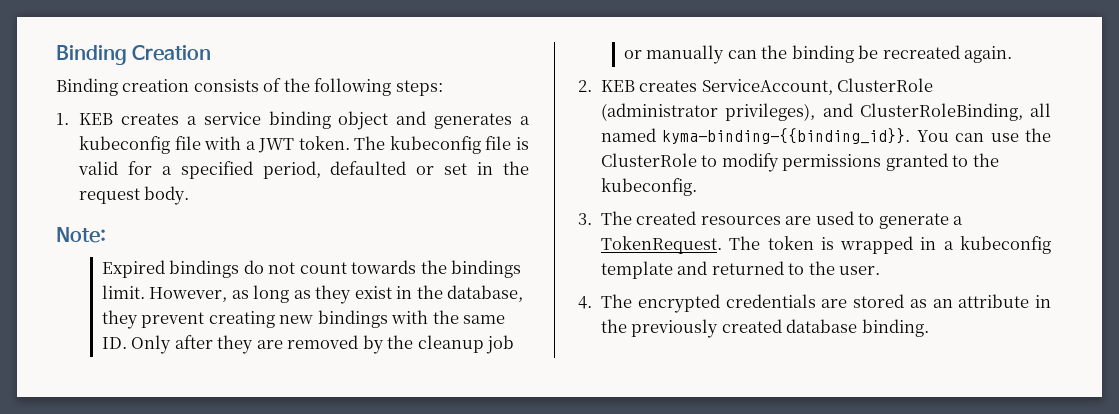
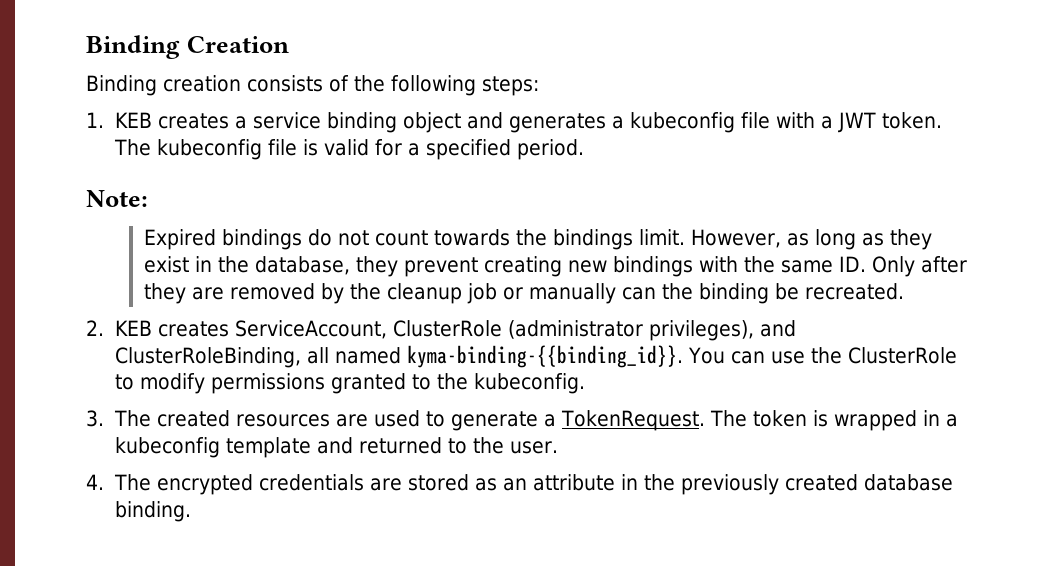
- The kubeconfig file is valid for a specified period, defaulted or set in the request body.
+ The kubeconfig file is valid for a specified period.
- However, as long as they exist in the database, they prevent creating new bindings with the same ID. Only after they are removed by the cleanup job or manually can the binding be recreated again.
+ However, as long as they exist in the database, they prevent creating new bindings with the same ID. Only after they are removed by the cleanup job or manually can the binding be recreated.

